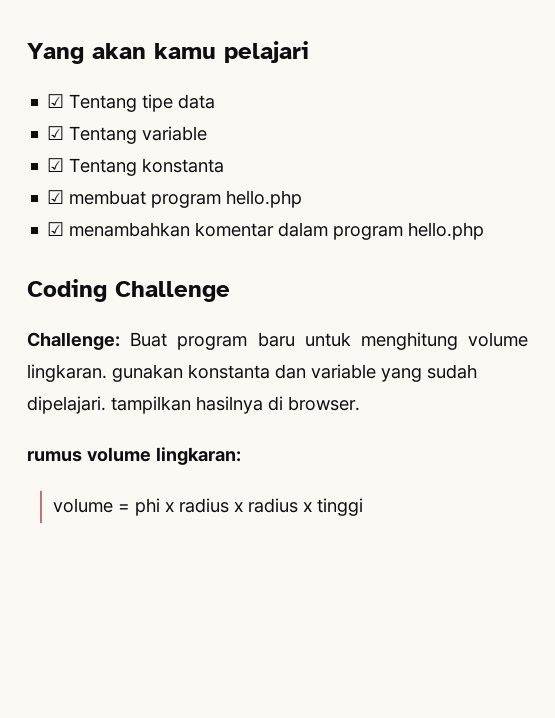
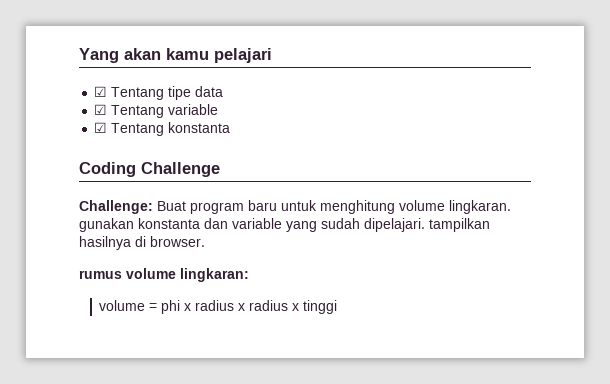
- ☑ membuat program hello.php
- ☑ menambahkan komentar dalam program hello.php

